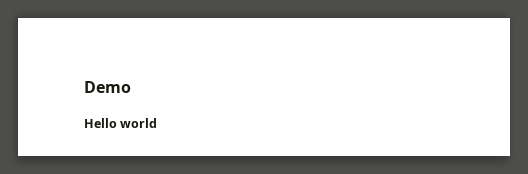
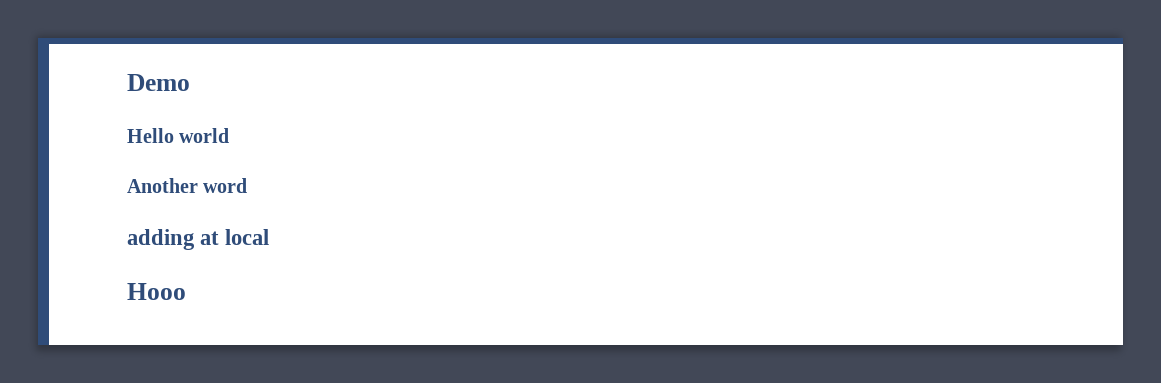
+ Another word
+ adding at local
+ Hooo

